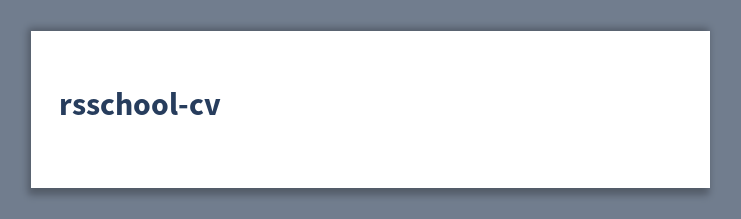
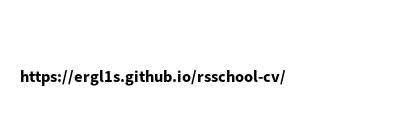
- rsschool-cv
+ https://ergl1s.github.io/rsschool-cv/

